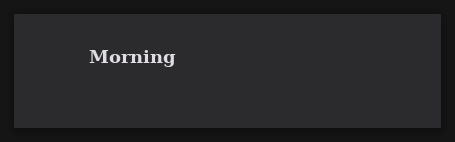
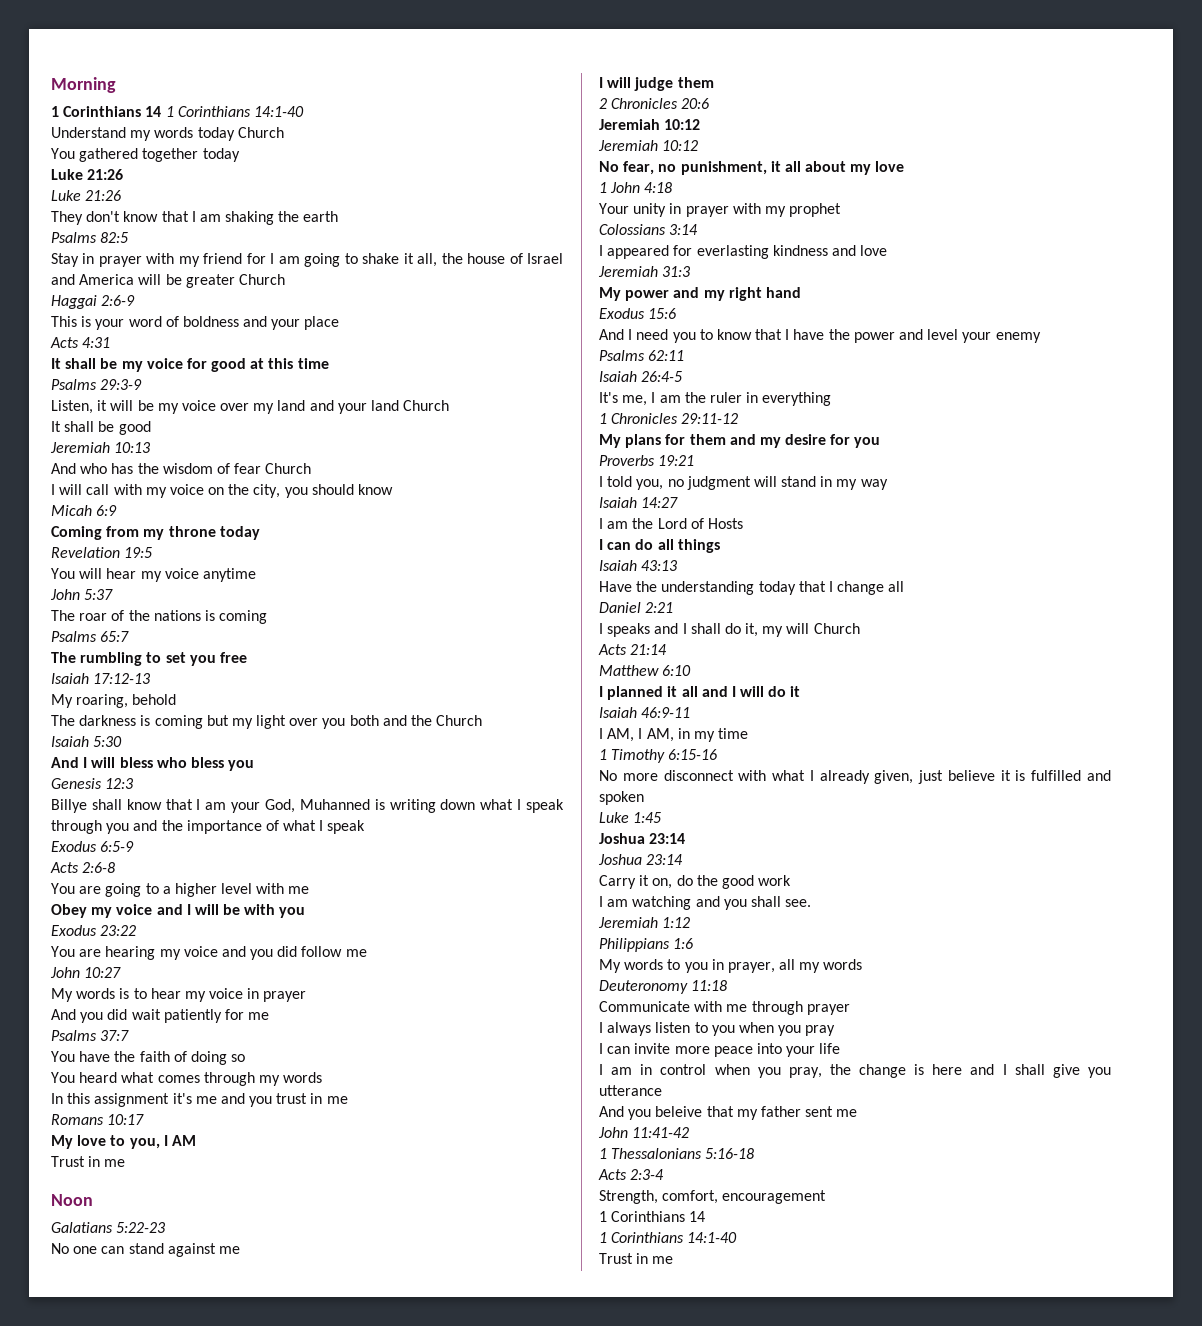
+ 1 Corinthians 14 1 Corinthians 14:1-40
+ Understand my words today Church
+ You gathered together today
+ Luke 21:26
+ Luke 21:26
+ They don't know that I am shaking the earth
+ Psalms 82:5
+ Stay in prayer with my friend for I am going to shake it all, the house of Israel and America will be greater Church
+ Haggai 2:6-9
+ This is your word of boldness and your place
+ Acts 4:31
+ It shall be my voice for good at this time
+ Psalms 29:3-9
+ Listen, it will be my voice over my land and your land Church
+ It shall be good
+ Jeremiah 10:13
+ And who has the wisdom of fear Church
+ I will call with my voice on the city, you should know
+ Micah 6:9
+ Coming from my throne today
+ Revelation 19:5
+ You will hear my voice anytime
+ John 5:37
+ The roar of the nations is coming
+ Psalms 65:7
+ The rumbling to set you free
+ Isaiah 17:12-13
+ My roaring, behold
+ The darkness is coming but my light over you both and the Church
+ Isaiah 5:30
+ And I will bless who bless you
+ Genesis 12:3
+ Billye shall know that I am your God, Muhanned is writing down what I speak through you and the importance of what I speak
+ Exodus 6:5-9
+ Acts 2:6-8
+ You are going to a higher level with me
+ Obey my voice and I will be with you
+ Exodus 23:22
+ You are hearing my voice and you did follow me
+ John 10:27
+ My words is to hear my voice in prayer
+ And you did wait patiently for me
+ Psalms 37:7
+ You have the faith of doing so
+ You heard what comes through my words
+ In this assignment it's me and you trust in me
+ Romans 10:17
+ My love to you, I AM
+ Trust in me
+ Noon
+ Galatians 5:22-23
+ No one can stand against me
+ I will judge them
+ 2 Chronicles 20:6
+ Jeremiah 10:12
+ Jeremiah 10:12
+ No fear, no punishment, it all about my love
+ 1 John 4:18
+ Your unity in prayer with my prophet
+ Colossians 3:14
+ I appeared for everlasting kindness and love
+ Jeremiah 31:3
+ My power and my right hand
+ Exodus 15:6
+ And I need you to know that I have the power and level your enemy
+ Psalms 62:11
+ Isaiah 26:4-5
+ It's me, I am the ruler in everything
+ 1 Chronicles 29:11-12
+ My plans for them and my desire for you
+ Proverbs 19:21
+ I told you, no judgment will stand in my way
+ Isaiah 14:27
+ I am the Lord of Hosts
+ I can do all things
+ Isaiah 43:13
+ Have the understanding today that I change all
+ Daniel 2:21
+ I speaks and I shall do it, my will Church
+ Acts 21:14
+ Matthew 6:10
+ I planned it all and I will do it
+ Isaiah 46:9-11
+ I AM, I AM, in my time
+ 1 Timothy 6:15-16
+ No more disconnect with what I already given, just believe it is fulfilled and spoken
+ Luke 1:45
+ Joshua 23:14
+ Joshua 23:14
+ Carry it on, do the good work
+ I am watching and you shall see.
+ Jeremiah 1:12
+ Philippians 1:6
+ My words to you in prayer, all my words
+ Deuteronomy 11:18
+ Communicate with me through prayer
+ I always listen to you when you pray
+ I can invite more peace into your life
+ I am in control when you pray, the change is here and I shall give you utterance
+ And you beleive that my father sent me
+ John 11:41-42
+ 1 Thessalonians 5:16-18
+ Acts 2:3-4
+ Strength, comfort, encouragement
+ 1 Corinthians 14
+ 1 Corinthians 14:1-40
+ Trust in me

